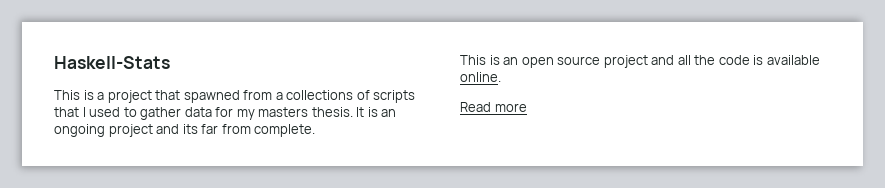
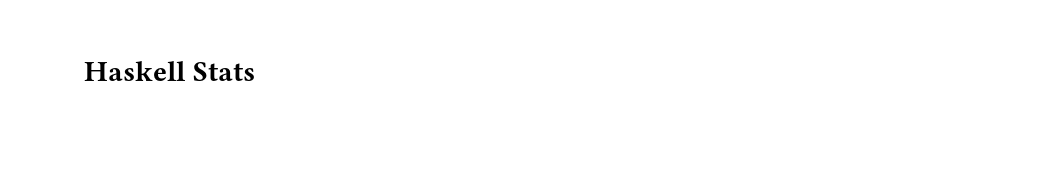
- Haskell-Stats
- This is a project that spawned from a collections of scripts that I used to gather data for my masters thesis. It is an ongoing project and its far from complete.
- This is an open source project and all the code is available online.
- Read more
+ Haskell Stats

